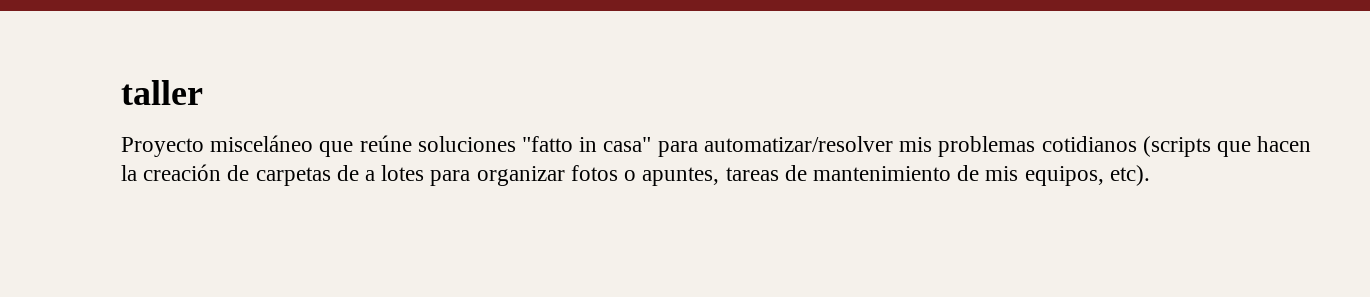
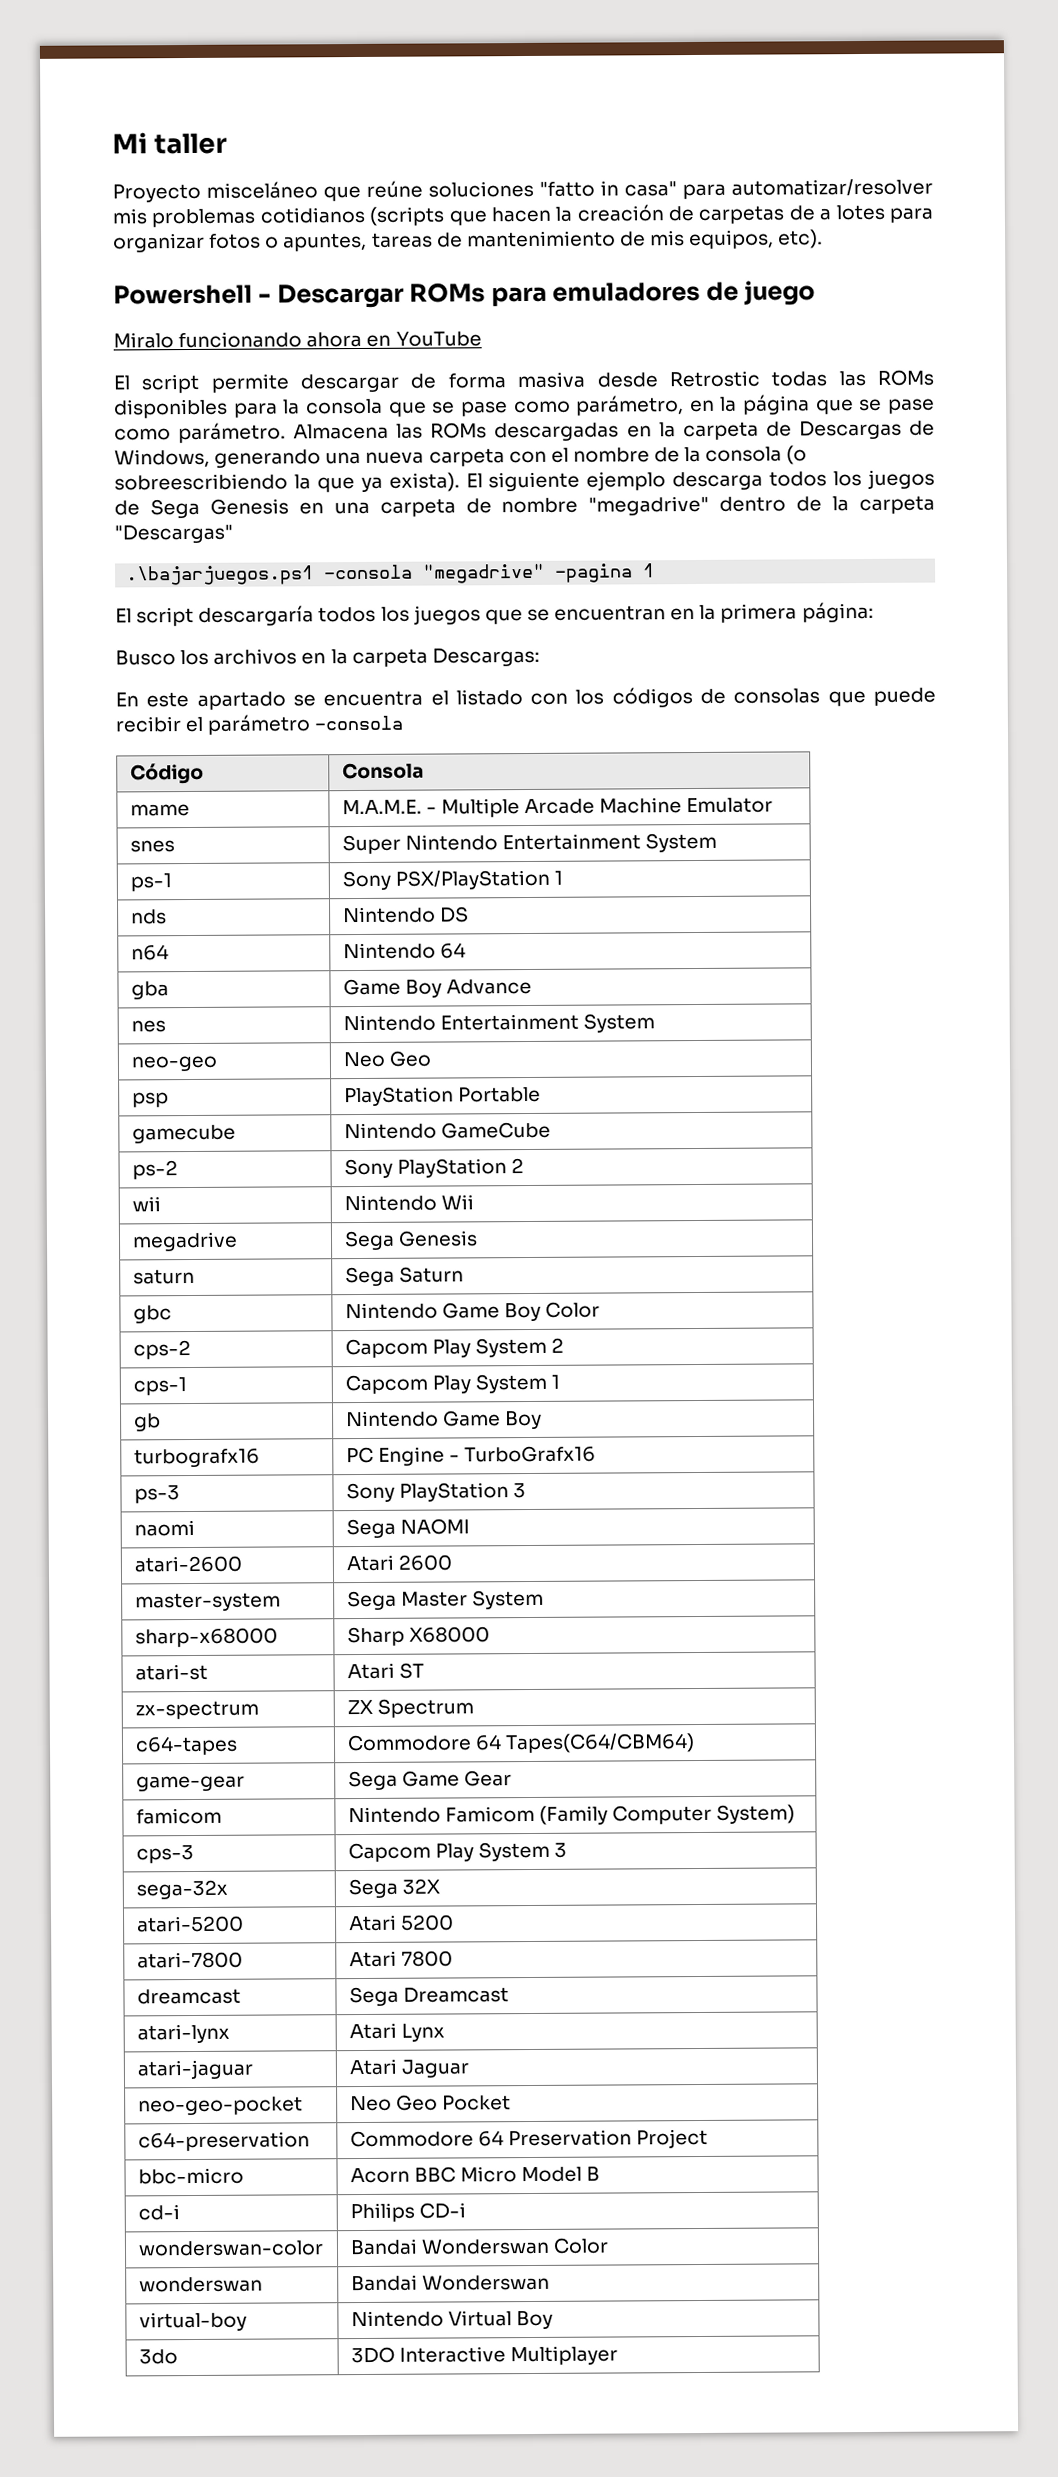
- taller
+ Mi taller
+ Powershell - Descargar ROMs para emuladores de juego
+ Miralo funcionando ahora en YouTube
+ El script permite descargar de forma masiva desde Retrostic todas las ROMs disponibles para la consola que se pase como parámetro, en la página que se pase como parámetro. Almacena las ROMs descargadas en la carpeta de Descargas de Windows, generando una nueva carpeta con el nombre de la consola (o sobreescribiendo la que ya exista). El siguiente ejemplo descarga todos los juegos de Sega Genesis en una carpeta de nombre "megadrive" dentro de la carpeta "Descargas"
+ .\bajarjuegos.ps1 -consola "megadrive" -pagina 1
+ El script descargaría todos los juegos que se encuentran en la primera página:
+ Busco los archivos en la carpeta Descargas:
+ En este apartado se encuentra el listado con los códigos de consolas que puede recibir el parámetro -consola
+ Código | Consola
+ mame | M.A.M.E. - Multiple Arcade Machine Emulator
+ snes | Super Nintendo Entertainment System
+ ps-1 | Sony PSX/PlayStation 1
+ nds | Nintendo DS
+ n64 | Nintendo 64
+ gba | Game Boy Advance
+ nes | Nintendo Entertainment System
+ neo-geo | Neo Geo
+ psp | PlayStation Portable
+ gamecube | Nintendo GameCube
+ ps-2 | Sony PlayStation 2
+ wii | Nintendo Wii
+ megadrive | Sega Genesis
+ saturn | Sega Saturn
+ gbc | Nintendo Game Boy Color
+ cps-2 | Capcom Play System 2
+ cps-1 | Capcom Play System 1
+ gb | Nintendo Game Boy
+ turbografx16 | PC Engine - TurboGrafx16
+ ps-3 | Sony PlayStation 3
+ naomi | Sega NAOMI
+ atari-2600 | Atari 2600
+ master-system | Sega Master System
+ sharp-x68000 | Sharp X68000
+ atari-st | Atari ST
+ zx-spectrum | ZX Spectrum
+ c64-tapes | Commodore 64 Tapes(C64/CBM64)
+ game-gear | Sega Game Gear
+ famicom | Nintendo Famicom (Family Computer System)
+ cps-3 | Capcom Play System 3
+ sega-32x | Sega 32X
+ atari-5200 | Atari 5200
+ atari-7800 | Atari 7800
+ dreamcast | Sega Dreamcast
+ atari-lynx | Atari Lynx
+ atari-jaguar | Atari Jaguar
+ neo-geo-pocket | Neo Geo Pocket
+ c64-preservation | Commodore 64 Preservation Project
+ bbc-micro | Acorn BBC Micro Model B
+ cd-i | Philips CD-i
+ wonderswan-color | Bandai Wonderswan Color
+ wonderswan | Bandai Wonderswan
+ virtual-boy | Nintendo Virtual Boy
+ 3do | 3DO Interactive Multiplayer

